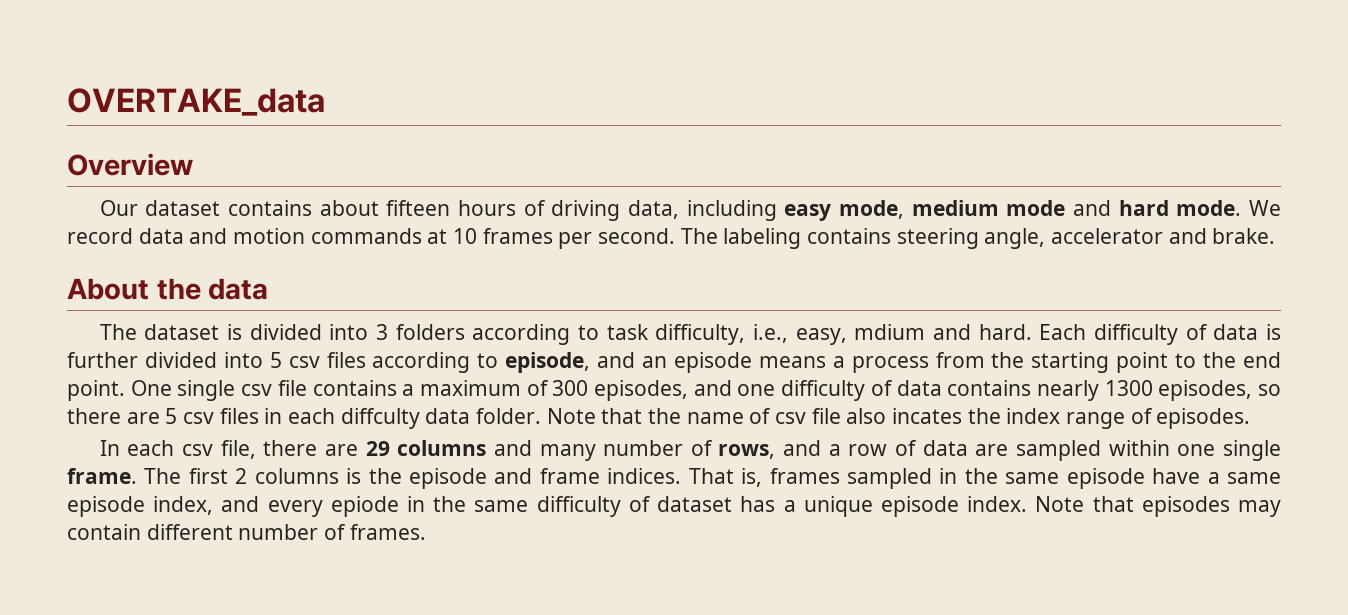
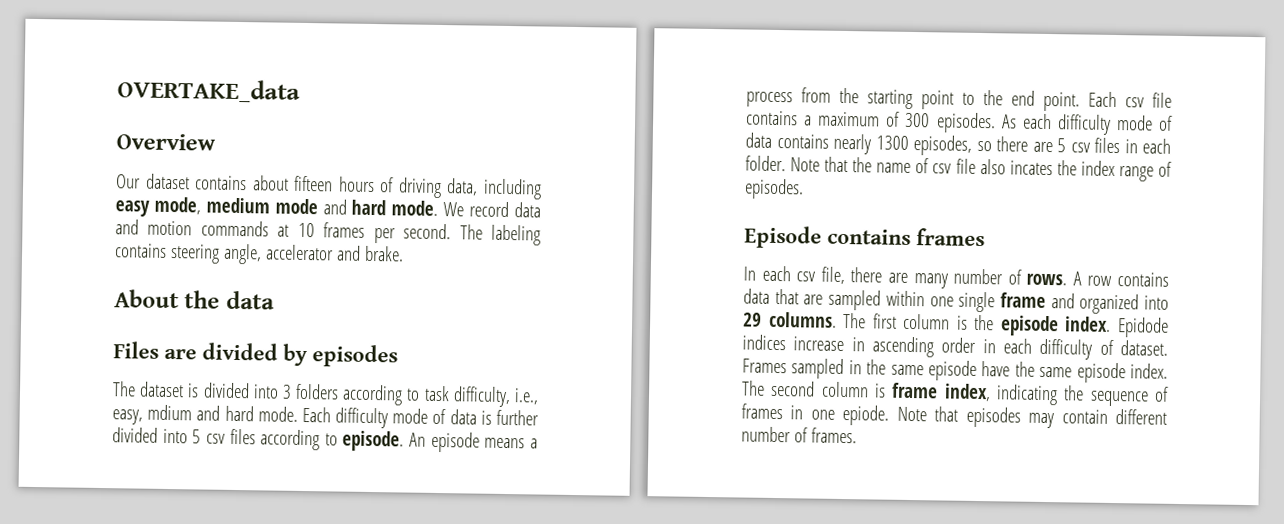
+ Files are divided by episodes
- The dataset is divided into 3 folders according to task difficulty, i.e., easy, mdium and hard.
+ The dataset is divided into 3 folders according to task difficulty, i.e., easy, mdium and hard mode.
- Each difficulty of data is further divided into 5 csv files according to episode, and an episode means a process from the starting point to the end point.
+ Each difficulty mode of data is further divided into 5 csv files according to episode. An episode means a process from the starting point to the end point.
- One single csv file contains a maximum of 300 episodes, and one difficulty of data contains nearly 1300 episodes, so there are 5 csv files in each diffculty data folder.
+ Each csv file contains a maximum of 300 episodes. As each difficulty mode of data contains nearly 1300 episodes, so there are 5 csv files in each folder.
+ Episode contains frames
- In each csv file, there are 29 columns and many number of rows, and a row of data are sampled within one single frame. The first 2 columns is the episode and frame indices. That is, frames sampled in the same episode have a same episode index, and every epiode in the same difficulty of dataset has a unique episode index.
+ In each csv file, there are many number of rows. A row contains data that are sampled within one single frame and organized into 29 columns. The first column is the episode index. Epidode indices increase in ascending order in each difficulty of dataset. Frames sampled in the same episode have the same episode index. The second column is frame index, indicating the sequence of frames in one epiode.

